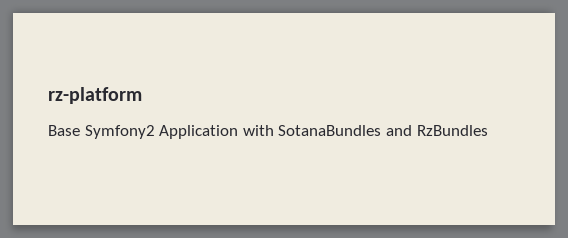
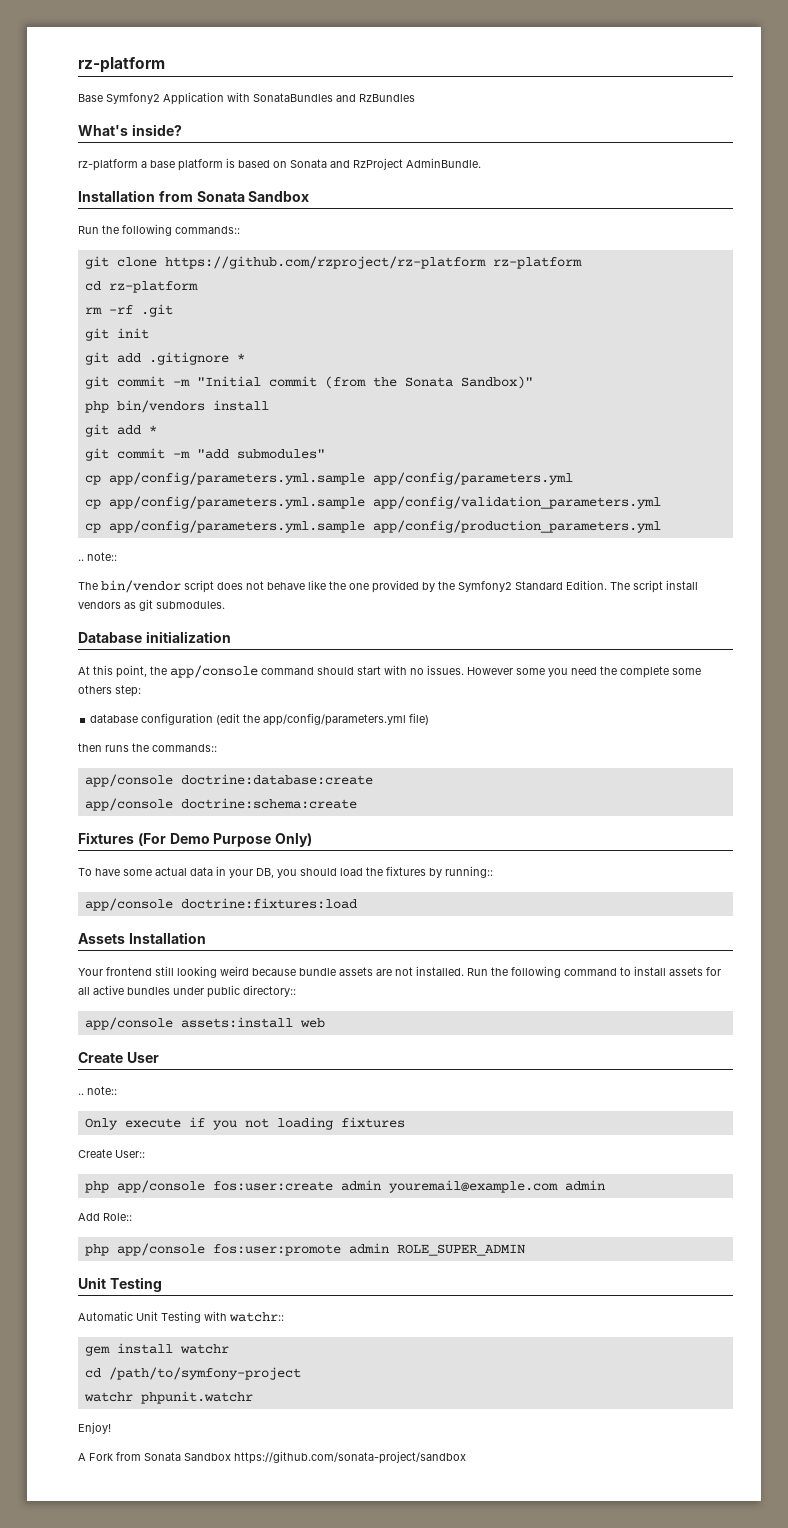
- Base Symfony2 Application with SotanaBundles and RzBundles
+ Base Symfony2 Application with SonataBundles and RzBundles
+ What's inside?
+ rz-platform a base platform is based on Sonata and RzProject AdminBundle.
+ Installation from Sonata Sandbox
+ Run the following commands::
+ git clone https://github.com/rzproject/rz-platform rz-platform
+ cd rz-platform
+ rm -rf .git
+ git init
+ git add .gitignore *
+ git commit -m "Initial commit (from the Sonata Sandbox)"
+ php bin/vendors install
+ git add *
+ git commit -m "add submodules"
+ cp app/config/parameters.yml.sample app/config/parameters.yml
+ cp app/config/parameters.yml.sample app/config/validation_parameters.yml
+ cp app/config/parameters.yml.sample app/config/production_parameters.yml
+ .. note::
+ The bin/vendor script does not behave like the one provided by the Symfony2 Standard Edition. The script install vendors as git submodules.
+ Database initialization
+ At this point, the app/console command should start with no issues. However some you need the complete some others step:
+ database configuration (edit the app/config/parameters.yml file)
+ then runs the commands::
+ app/console doctrine:database:create
+ app/console doctrine:schema:create
+ Fixtures (For Demo Purpose Only)
+ To have some actual data in your DB, you should load the fixtures by running::
+ app/console doctrine:fixtures:load
+ Assets Installation
+ Your frontend still looking weird because bundle assets are not installed. Run the following command to install assets for all active bundles under public directory::
+ app/console assets:install web
+ Create User
+ .. note::
+ Only execute if you not loading fixtures
+ Create User::
+ php app/console fos:user:create admin youremail@example.com admin
+ Add Role::
+ php app/console fos:user:promote admin ROLE_SUPER_ADMIN
+ Unit Testing
+ Automatic Unit Testing with watchr::
+ gem install watchr
+ cd /path/to/symfony-project
+ watchr phpunit.watchr
+ Enjoy!
+ A Fork from Sonata Sandbox https://github.com/sonata-project/sandbox

